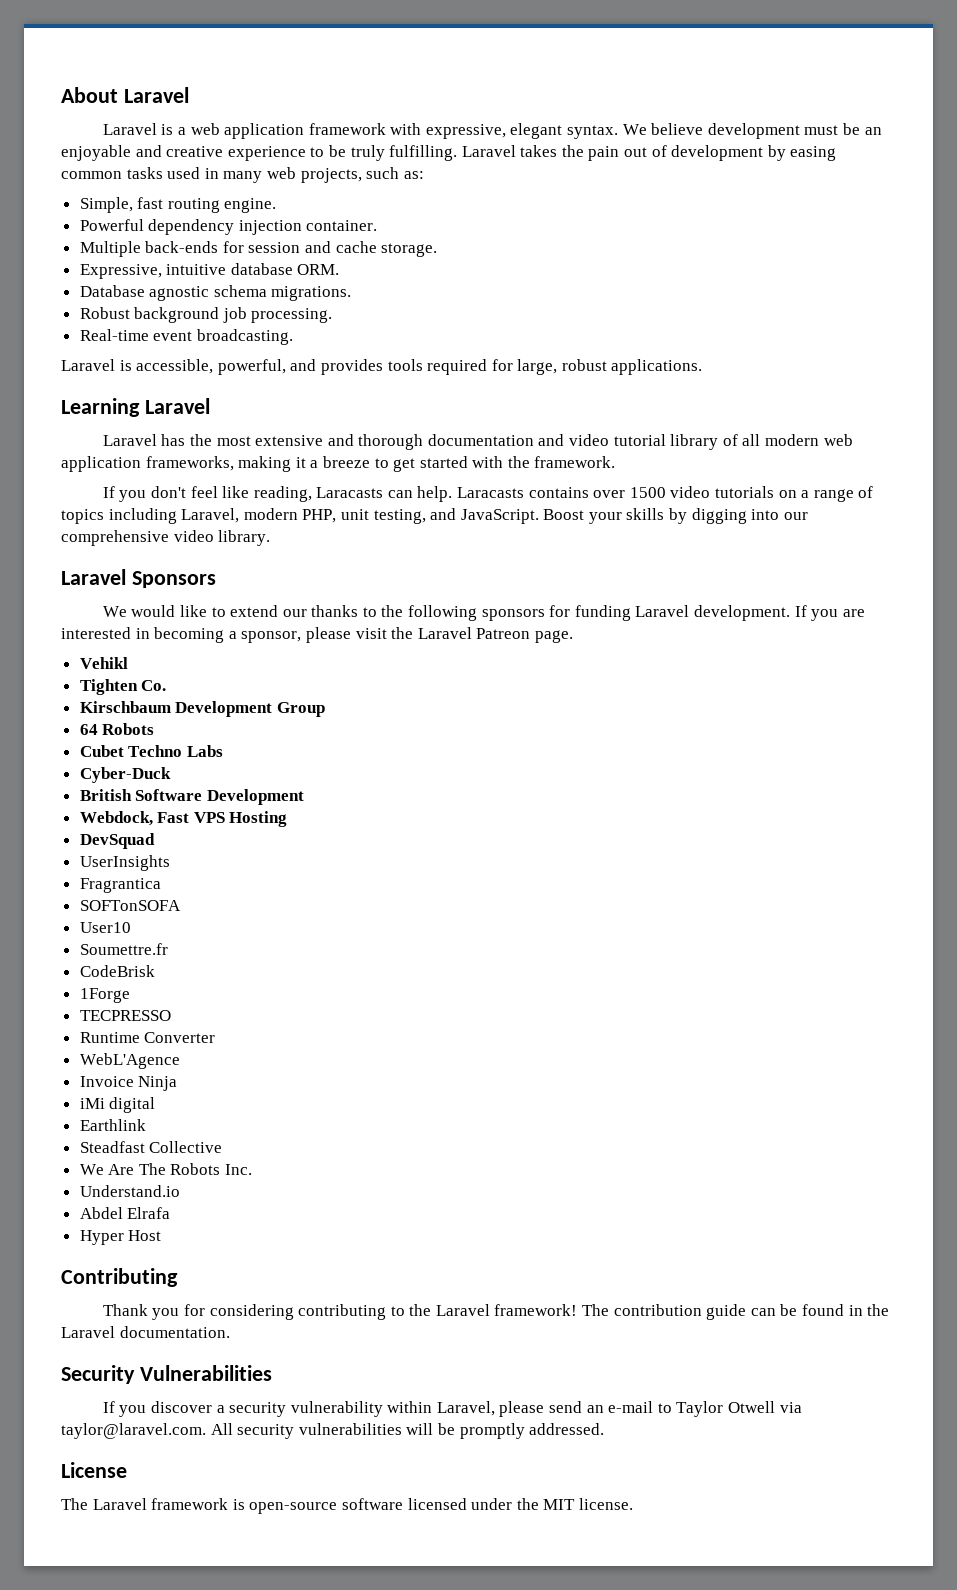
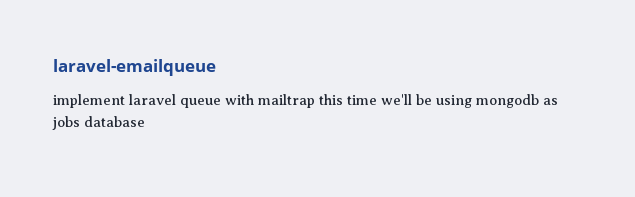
- About Laravel
- Laravel is a web application framework with expressive, elegant syntax. We believe development must be an enjoyable and creative experience to be truly fulfilling. Laravel takes the pain out of development by easing common tasks used in many web projects, such as:
- Simple, fast routing engine.
- Powerful dependency injection container.
- Multiple back-ends for session and cache storage.
- Expressive, intuitive database ORM.
- Database agnostic schema migrations.
- Robust background job processing.
- Real-time event broadcasting.
- Laravel is accessible, powerful, and provides tools required for large, robust applications.
- Learning Laravel
- Laravel has the most extensive and thorough documentation and video tutorial library of all modern web application frameworks, making it a breeze to get started with the framework.
- If you don't feel like reading, Laracasts can help. Laracasts contains over 1500 video tutorials on a range of topics including Laravel, modern PHP, unit testing, and JavaScript. Boost your skills by digging into our comprehensive video library.
- Laravel Sponsors
- We would like to extend our thanks to the following sponsors for funding Laravel development. If you are interested in becoming a sponsor, please visit the Laravel Patreon page.
- Vehikl
- Tighten Co.
- Kirschbaum Development Group
- 64 Robots
- Cubet Techno Labs
- Cyber-Duck
- British Software Development
- Webdock, Fast VPS Hosting
- DevSquad
- UserInsights
- Fragrantica
- SOFTonSOFA
- User10
- Soumettre.fr
- CodeBrisk
- 1Forge
- TECPRESSO
- Runtime Converter
- WebL'Agence
- Invoice Ninja
- iMi digital
- Earthlink
- Steadfast Collective
- We Are The Robots Inc.
- Understand.io
- Abdel Elrafa
- Hyper Host
- Contributing
- Thank you for considering contributing to the Laravel framework! The contribution guide can be found in the Laravel documentation.
- Security Vulnerabilities
- If you discover a security vulnerability within Laravel, please send an e-mail to Taylor Otwell via taylor@laravel.com. All security vulnerabilities will be promptly addressed.
- License
- The Laravel framework is open-source software licensed under the MIT license.
+ laravel-emailqueue
+ implement laravel queue with mailtrap this time we'll be using mongodb as jobs database

